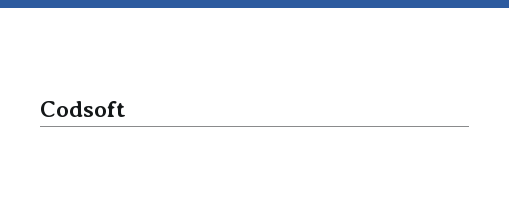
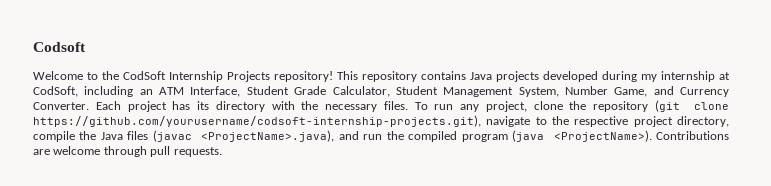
+ Welcome to the CodSoft Internship Projects repository! This repository contains Java projects developed during my internship at CodSoft, including an ATM Interface, Student Grade Calculator, Student Management System, Number Game, and Currency Converter. Each project has its directory with the necessary files. To run any project, clone the repository (git clone https://github.com/yourusername/codsoft-internship-projects.git), navigate to the respective project directory, compile the Java files (javac <ProjectName>.java), and run the compiled program (java <ProjectName>). Contributions are welcome through pull requests.

